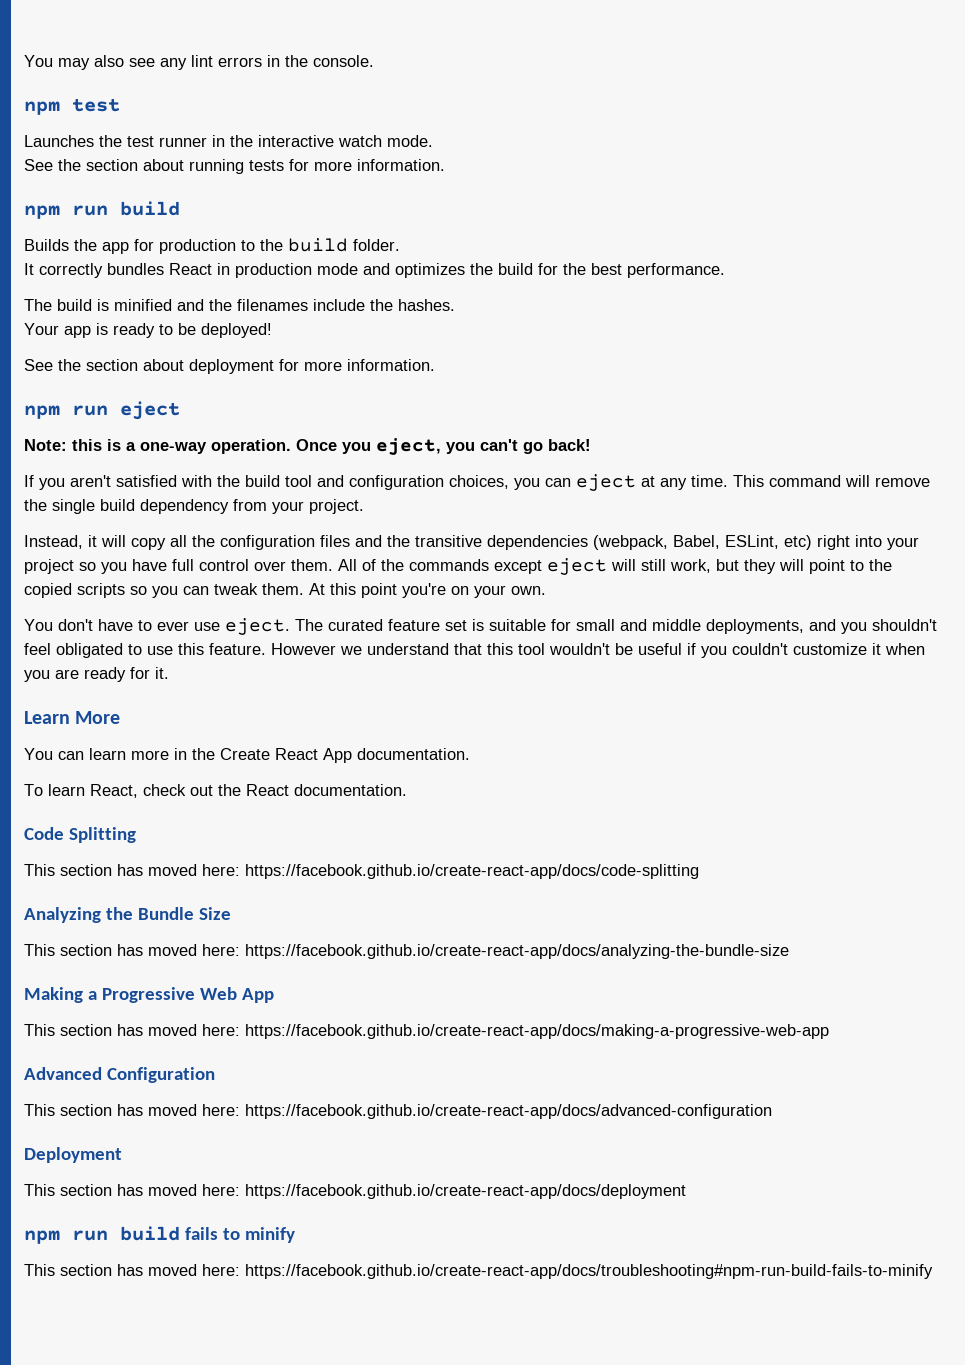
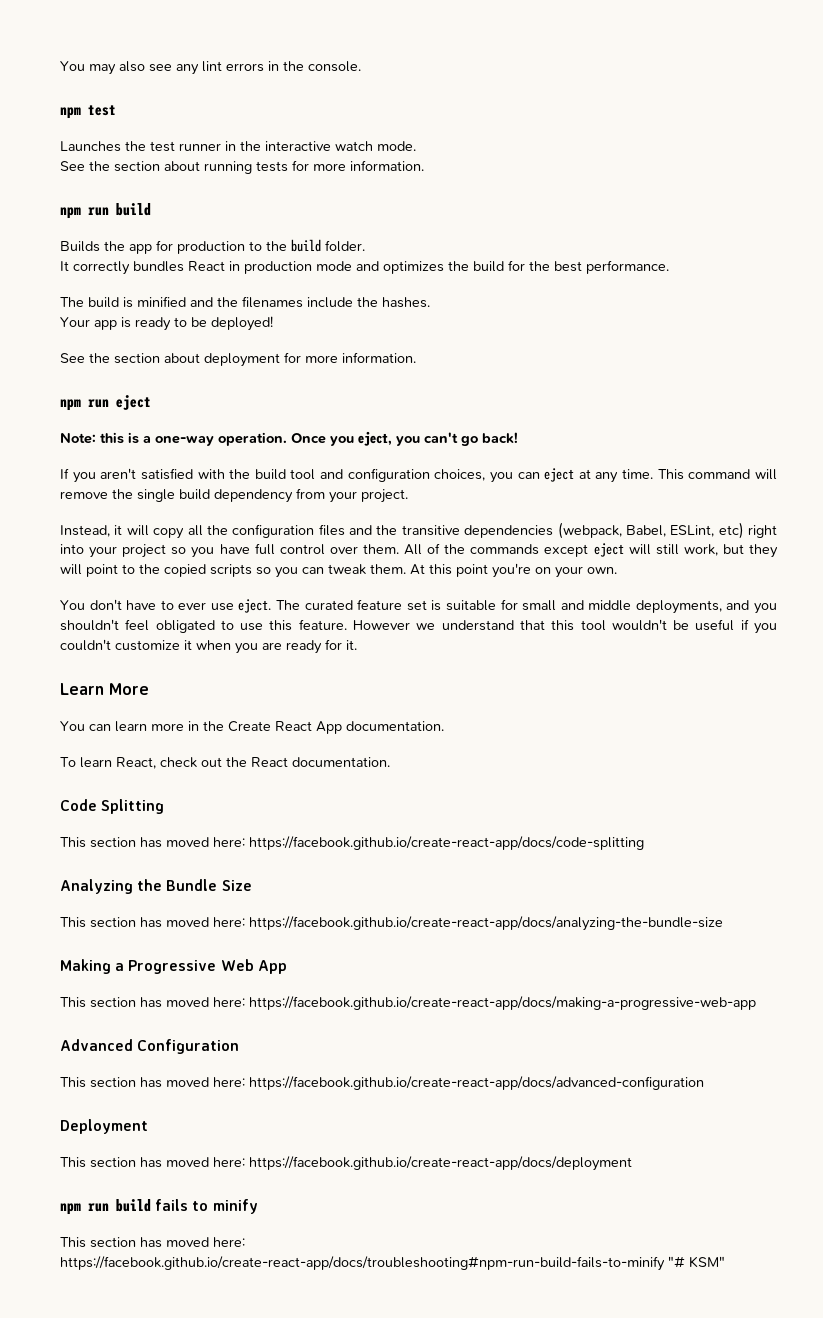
- This section has moved here: https://facebook.github.io/create-react-app/docs/troubleshooting#npm-run-build-fails-to-minify
+ This section has moved here: https://facebook.github.io/create-react-app/docs/troubleshooting#npm-run-build-fails-to-minify "# KSM"

